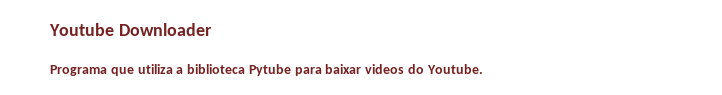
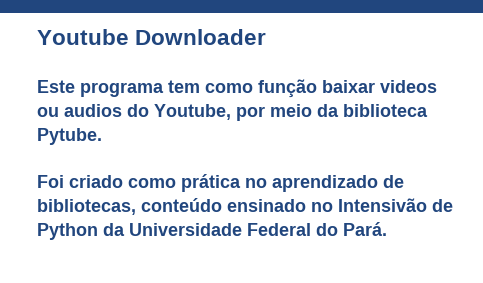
- Programa que utiliza a biblioteca Pytube para baixar videos do Youtube.
+ Este programa tem como função baixar videos ou audios do Youtube, por meio da biblioteca Pytube.
+ Foi criado como prática no aprendizado de bibliotecas, conteúdo ensinado no Intensivão de Python da Universidade Federal do Pará.

